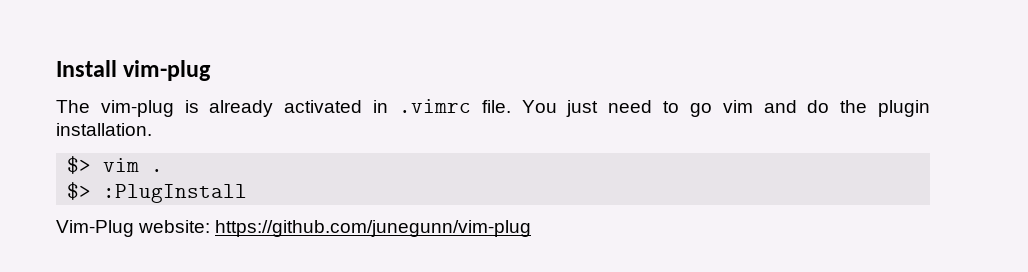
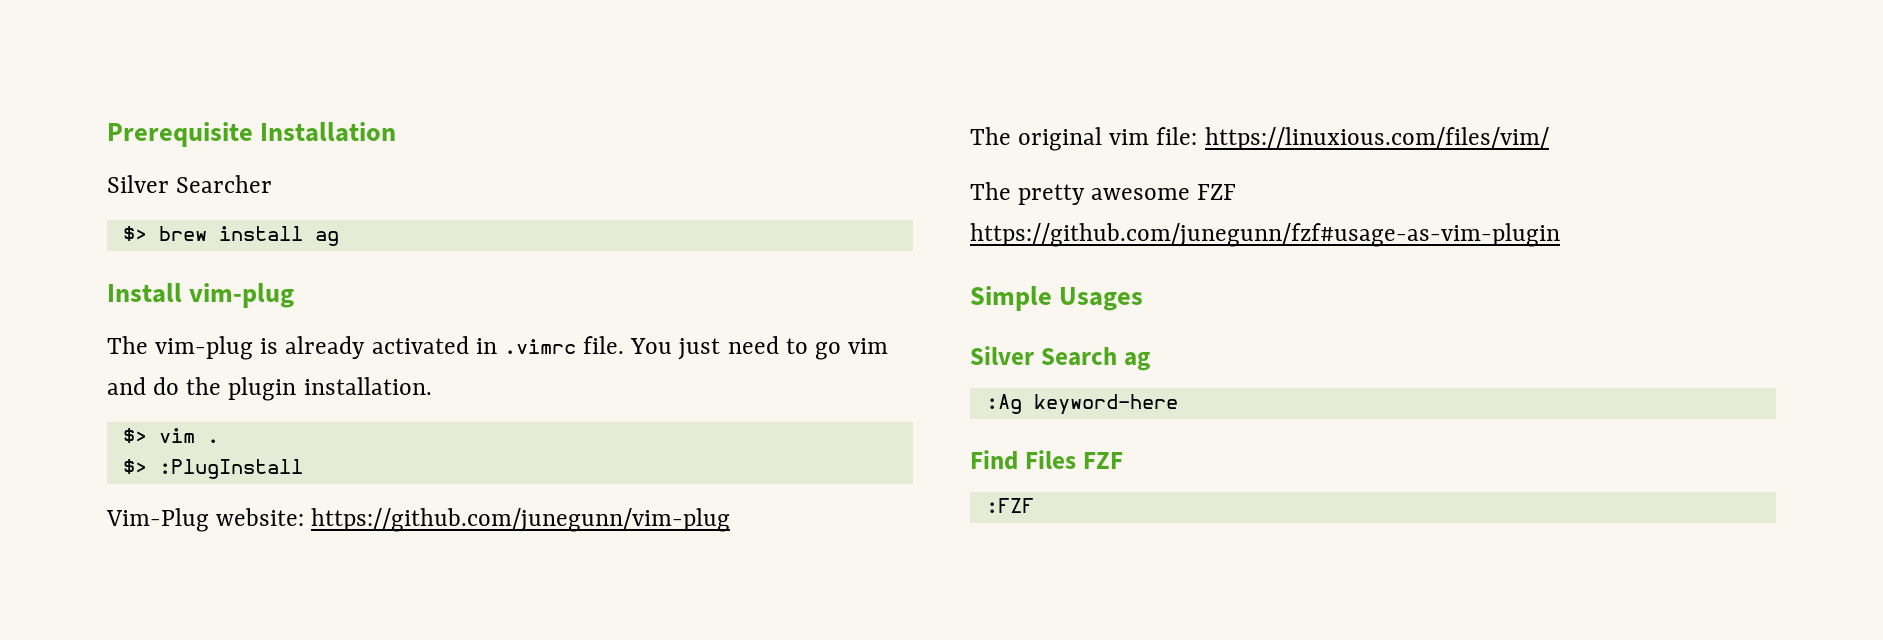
+ Prerequisite Installation
+ Silver Searcher
+ $> brew install ag
+ The original vim file: https://linuxious.com/files/vim/
+ The pretty awesome FZF https://github.com/junegunn/fzf#usage-as-vim-plugin
+ Simple Usages
+ Silver Search ag
+ :Ag keyword-here
+ Find Files FZF
+ :FZF

